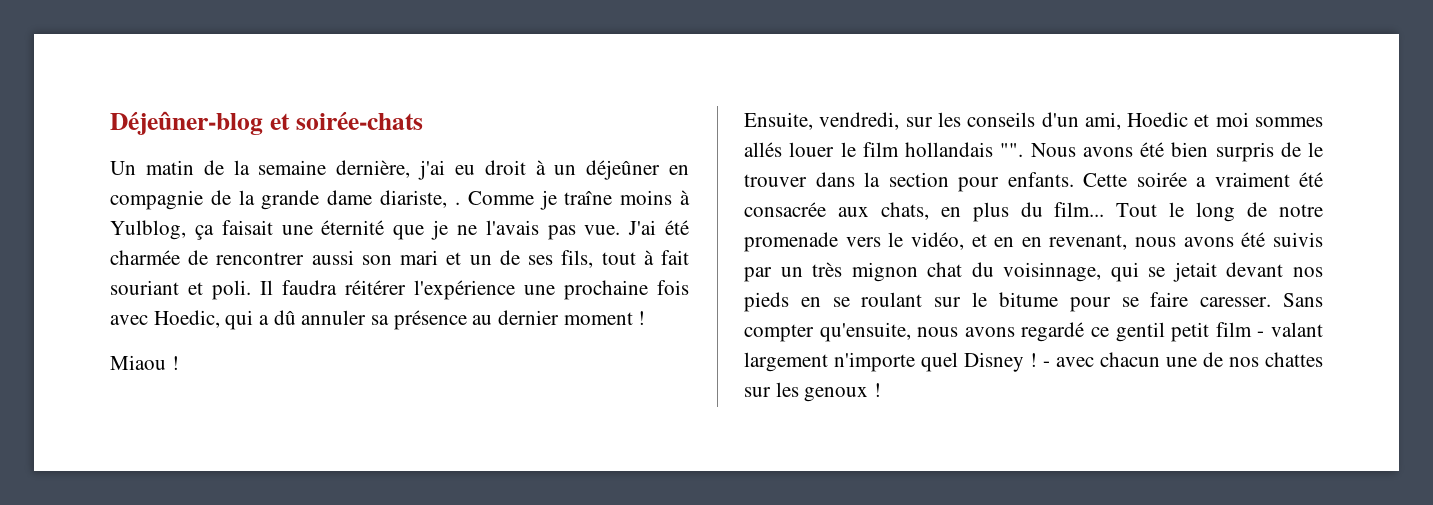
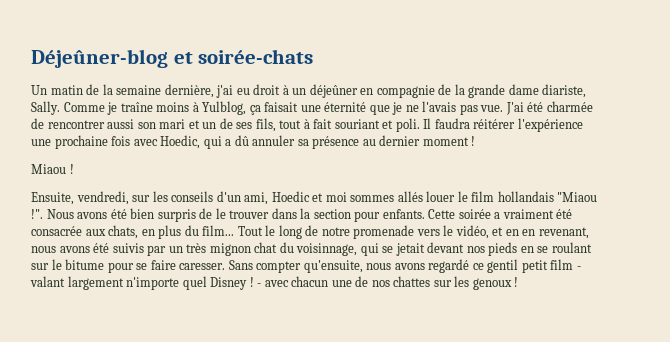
- Un matin de la semaine dernière, j'ai eu droit à un déjeûner en compagnie de la grande dame diariste, .
+ Un matin de la semaine dernière, j'ai eu droit à un déjeûner en compagnie de la grande dame diariste, Sally.
- Ensuite, vendredi, sur les conseils d'un ami, Hoedic et moi sommes allés louer le film hollandais "".
+ Ensuite, vendredi, sur les conseils d'un ami, Hoedic et moi sommes allés louer le film hollandais "Miaou !".

